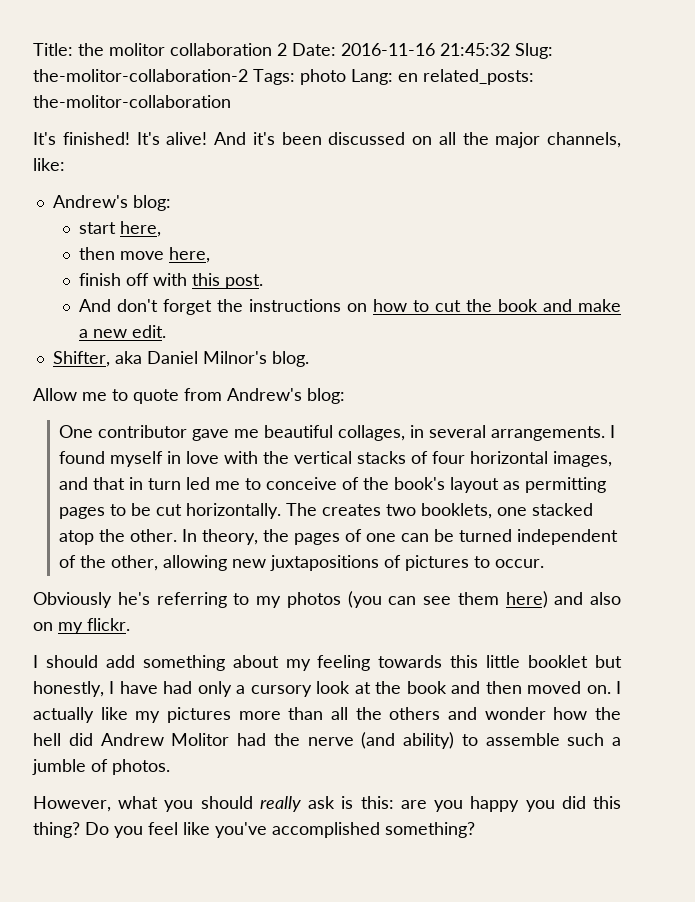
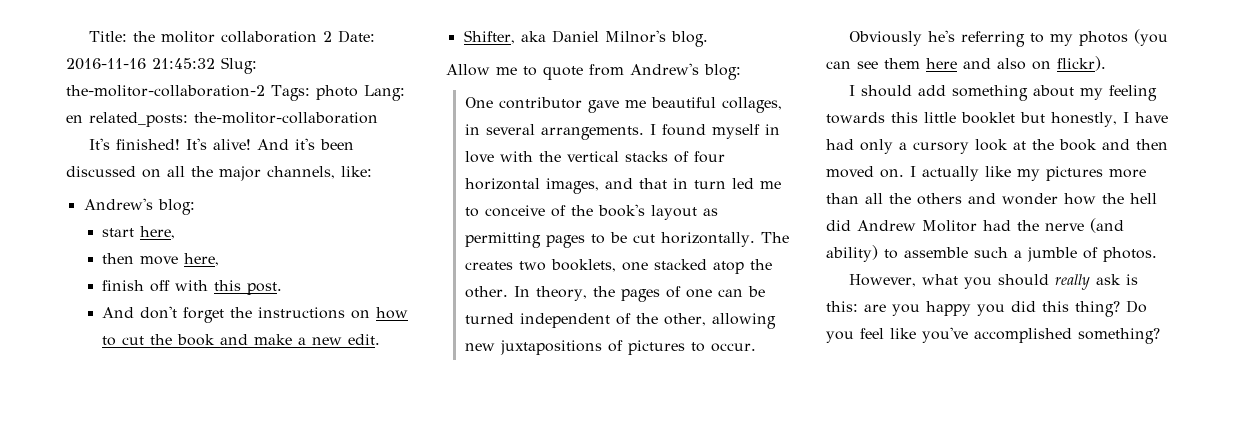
- Obviously he's referring to my photos (you can see them here) and also on my flickr.
+ Obviously he's referring to my photos (you can see them here and also on flickr).

